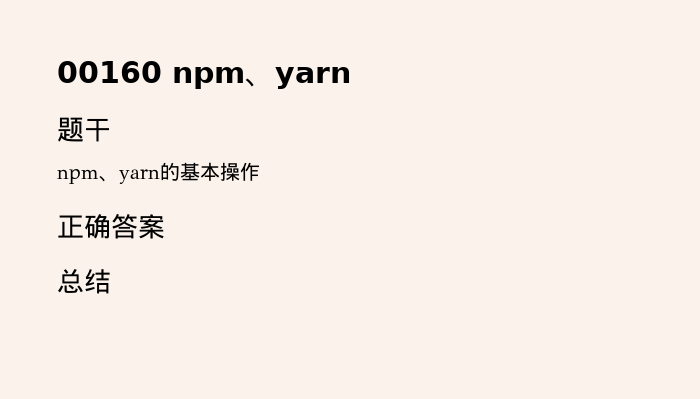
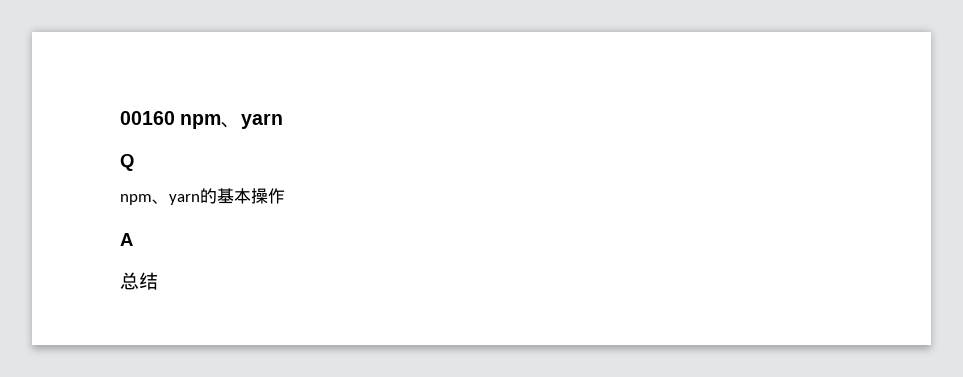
- 题干
+ Q
- 正确答案
+ A

